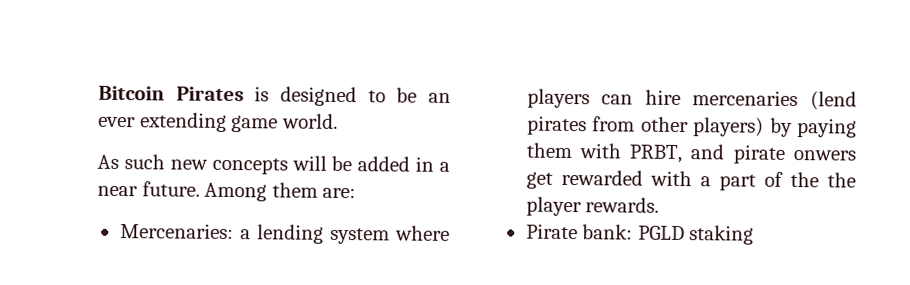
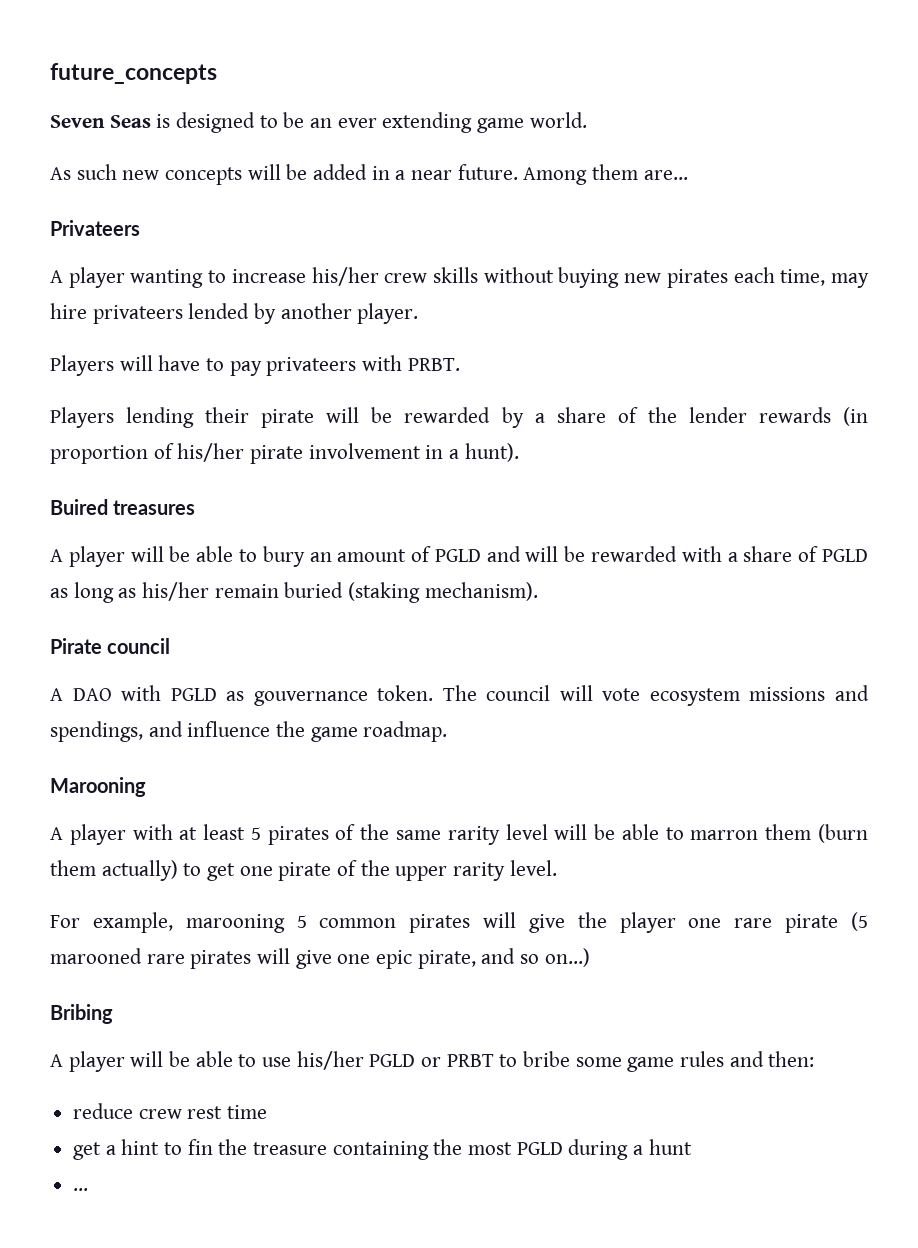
- Bitcoin Pirates is designed to be an ever extending game world.
+ future_concepts
+ Seven Seas is designed to be an ever extending game world.
- Among them are:
- Mercenaries: a lending system where players can hire mercenaries (lend pirates from other players) by paying them with PRBT, and pirate onwers get rewarded with a part of the the player rewards.
- Pirate bank: PGLD staking
+ Among them are...
+ Privateers
+ A player wanting to increase his/her crew skills without buying new pirates each time, may hire privateers lended by another player.
+ Players will have to pay privateers with PRBT.
+ Players lending their pirate will be rewarded by a share of the lender rewards (in proportion of his/her pirate involvement in a hunt).
+ Buired treasures
+ A player will be able to bury an amount of PGLD and will be rewarded with a share of PGLD as long as his/her remain buried (staking mechanism).
+ Pirate council
+ A DAO with PGLD as gouvernance token. The council will vote ecosystem missions and spendings, and influence the game roadmap.
+ Marooning
+ A player with at least 5 pirates of the same rarity level will be able to marron them (burn them actually) to get one pirate of the upper rarity level.
+ For example, marooning 5 common pirates will give the player one rare pirate (5 marooned rare pirates will give one epic pirate, and so on...)
+ Bribing
+ A player will be able to use his/her PGLD or PRBT to bribe some game rules and then:
+ reduce crew rest time
+ get a hint to fin the treasure containing the most PGLD during a hunt
+ ...

